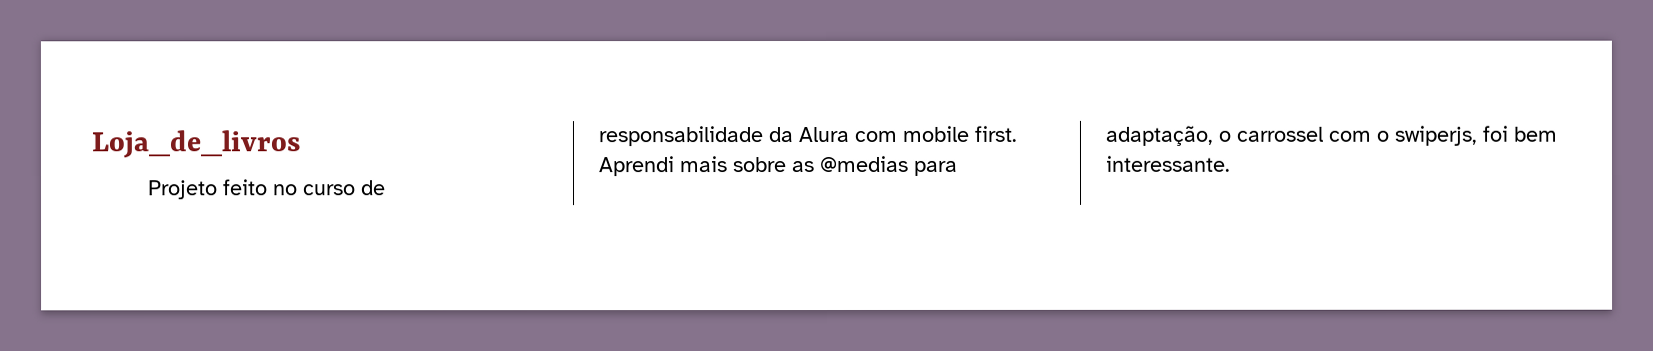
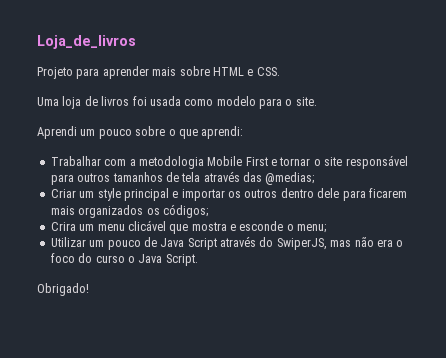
- Projeto feito no curso de responsabilidade da Alura com mobile first. Aprendi mais sobre as @medias para adaptação, o carrossel com o swiperjs, foi bem interessante.
+ Projeto para aprender mais sobre HTML e CSS.
+ Uma loja de livros foi usada como modelo para o site.
+ Aprendi um pouco sobre o que aprendi:
+ Trabalhar com a metodologia Mobile First e tornar o site responsável para outros tamanhos de tela através das @medias;
+ Criar um style principal e importar os outros dentro dele para ficarem mais organizados os códigos;
+ Crira um menu clicável que mostra e esconde o menu;
+ Utilizar um pouco de Java Script através do SwiperJS, mas não era o foco do curso o Java Script.
+ Obrigado!

